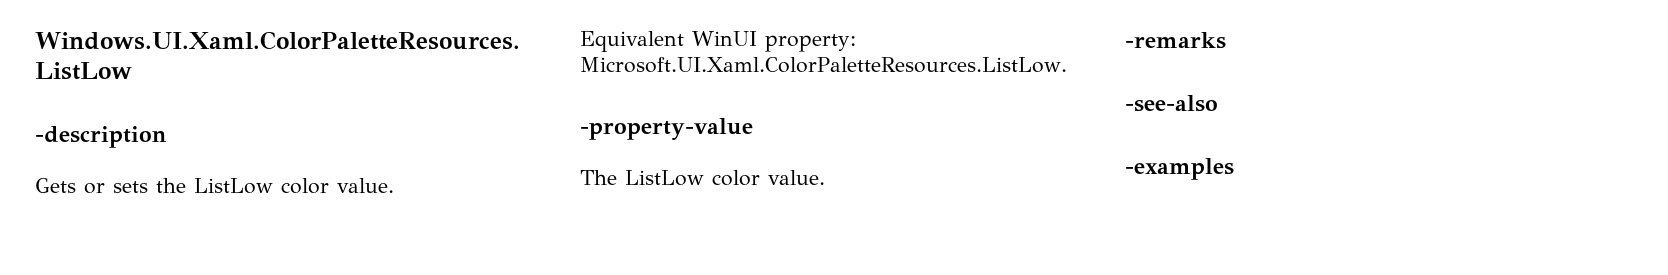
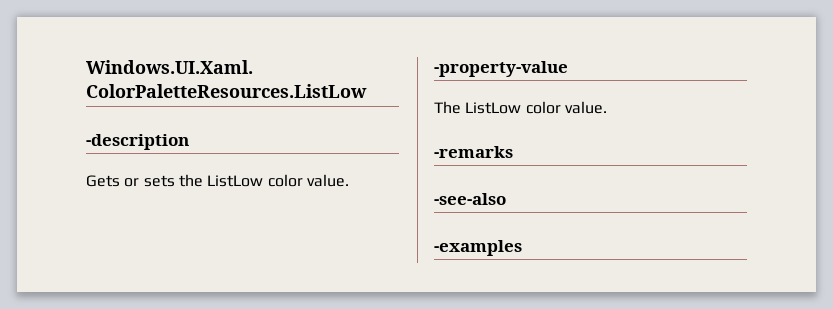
- Equivalent WinUI property: Microsoft.UI.Xaml.ColorPaletteResources.ListLow.

